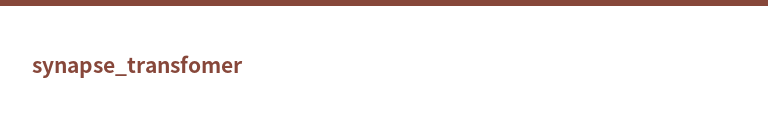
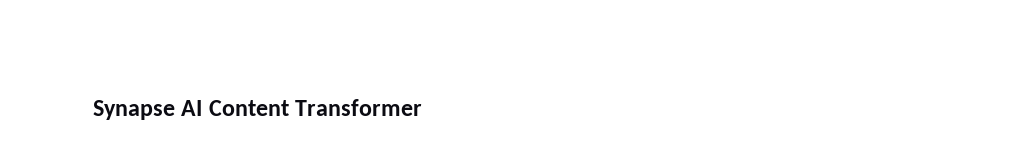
- synapse_transfomer
+ Synapse AI Content Transformer

